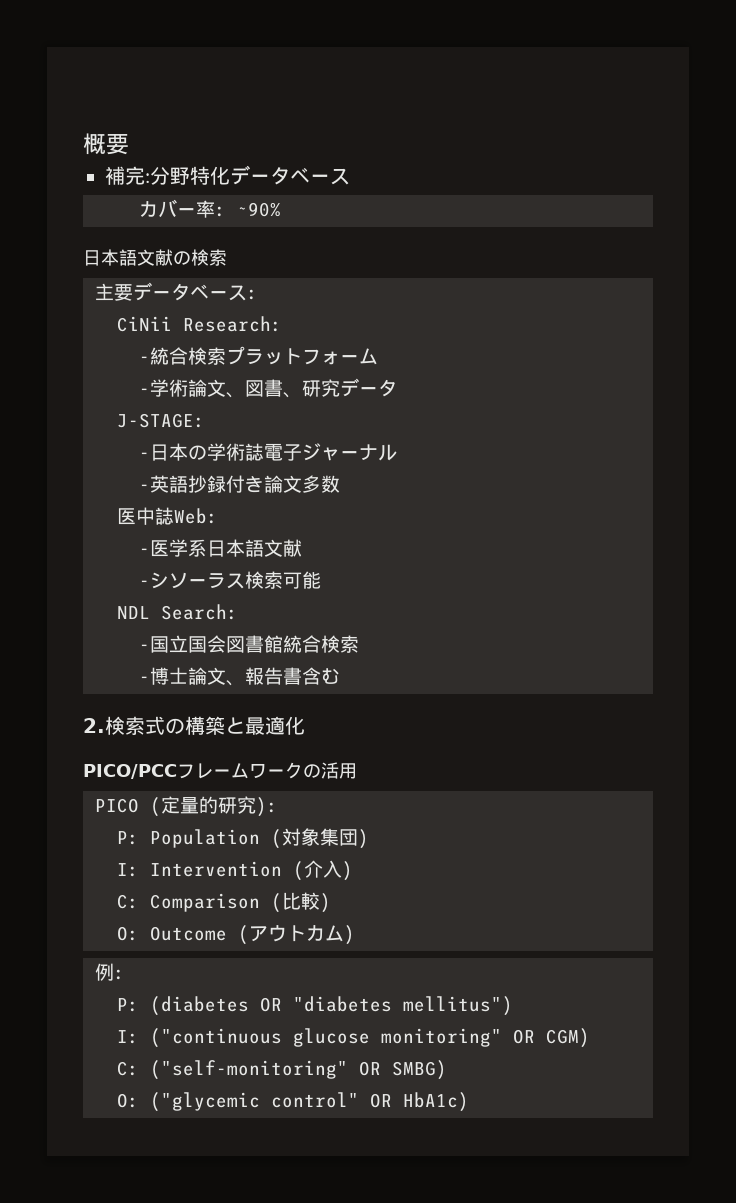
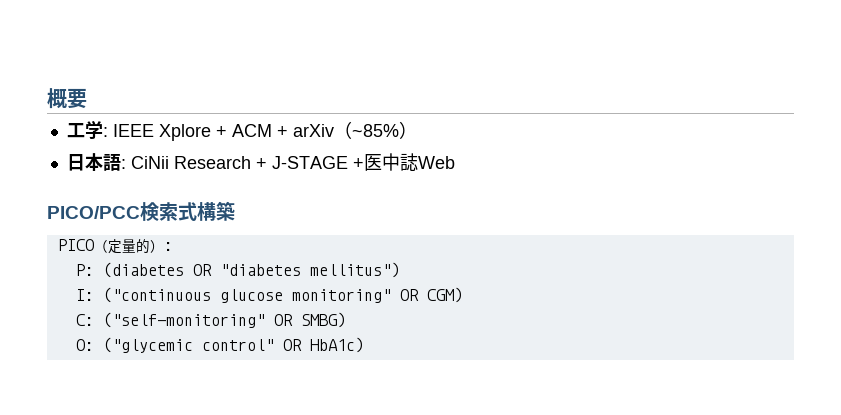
- 補完:分野特化データベース
- カバー率: ~90%
- 日本語文献の検索
- 主要データベース:
- CiNii Research:
- -統合検索プラットフォーム
- -学術論文、図書、研究データ
- J-STAGE:
- -日本の学術誌電子ジャーナル
- -英語抄録付き論文多数
- 医中誌Web:
- -医学系日本語文献
- -シソーラス検索可能
- NDL Search:
- -国立国会図書館統合検索
- -博士論文、報告書含む
- 2.検索式の構築と最適化
- PICO/PCCフレームワークの活用
- PICO (定量的研究):
- P: Population (対象集団)
- I: Intervention (介入)
- C: Comparison (比較)
- O: Outcome (アウトカム)
- 例:
+ 工学: IEEE Xplore + ACM + arXiv（~85%）
+ 日本語: CiNii Research + J-STAGE +医中誌Web
+ PICO/PCC検索式構築
+ PICO（定量的）:

